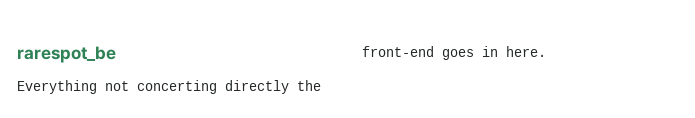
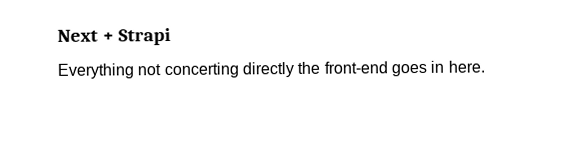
- rarespot_be
+ Next + Strapi

